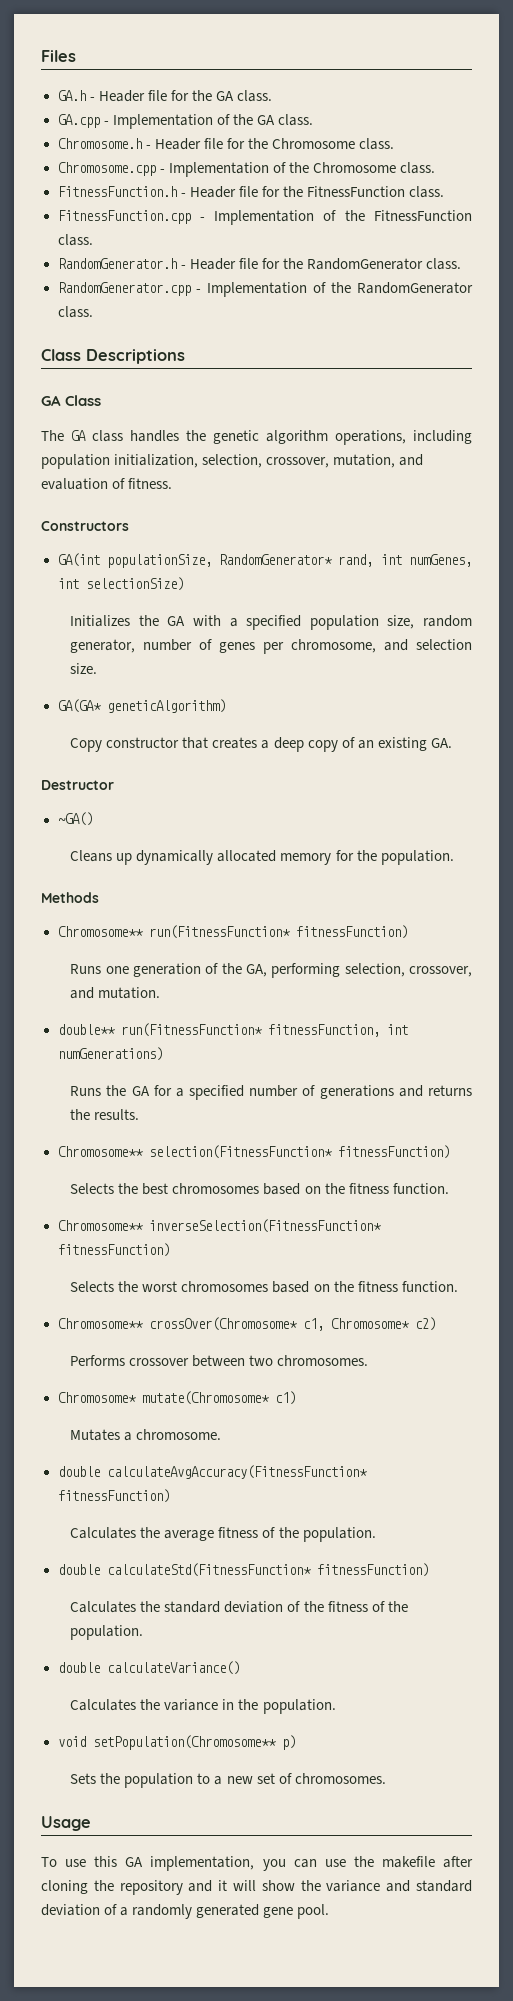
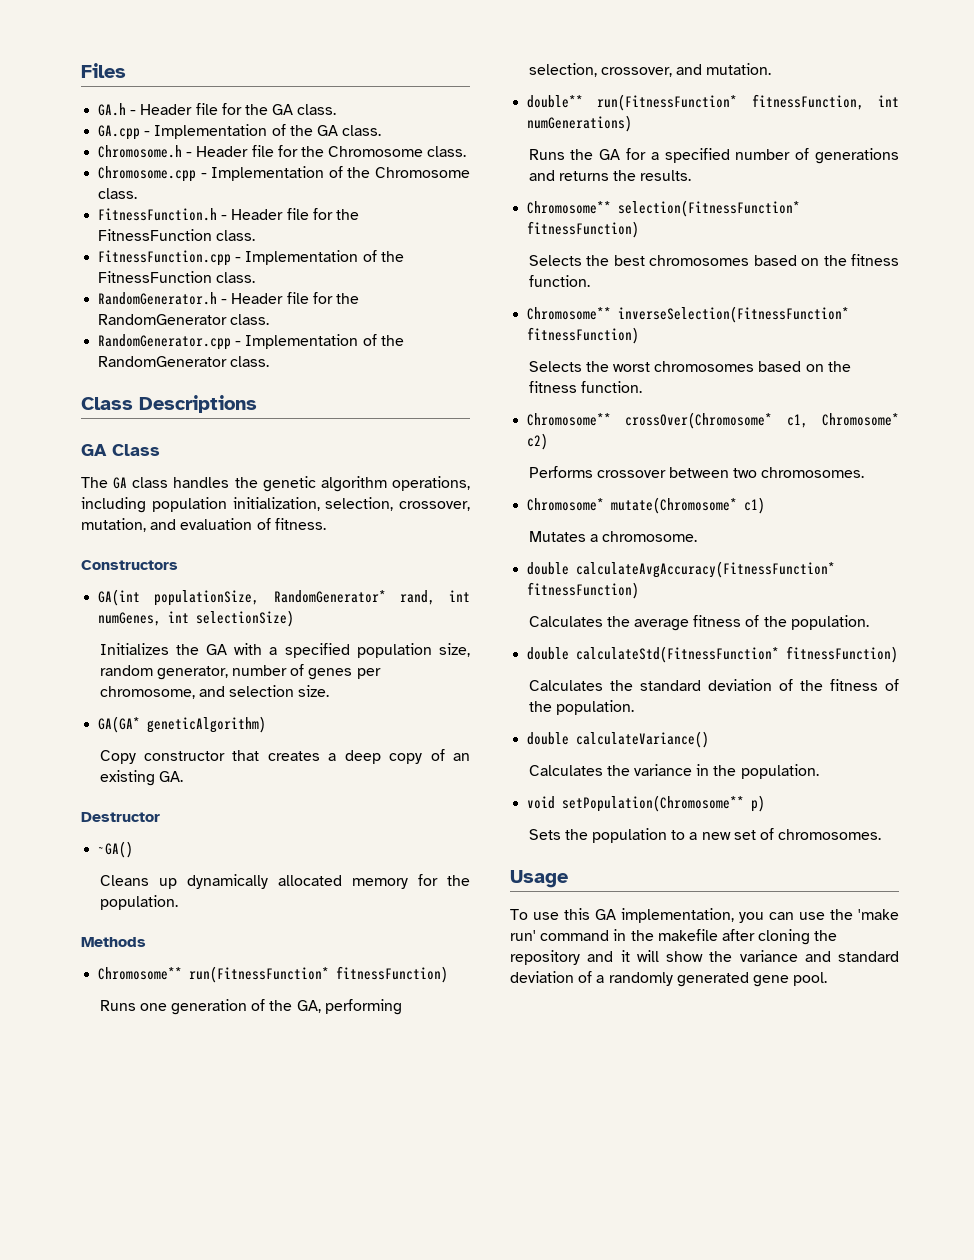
- To use this GA implementation, you can use the makefile after cloning the repository and it will show the variance and standard deviation of a randomly generated gene pool.
+ To use this GA implementation, you can use the 'make run' command in the makefile after cloning the repository and it will show the variance and standard deviation of a randomly generated gene pool.

